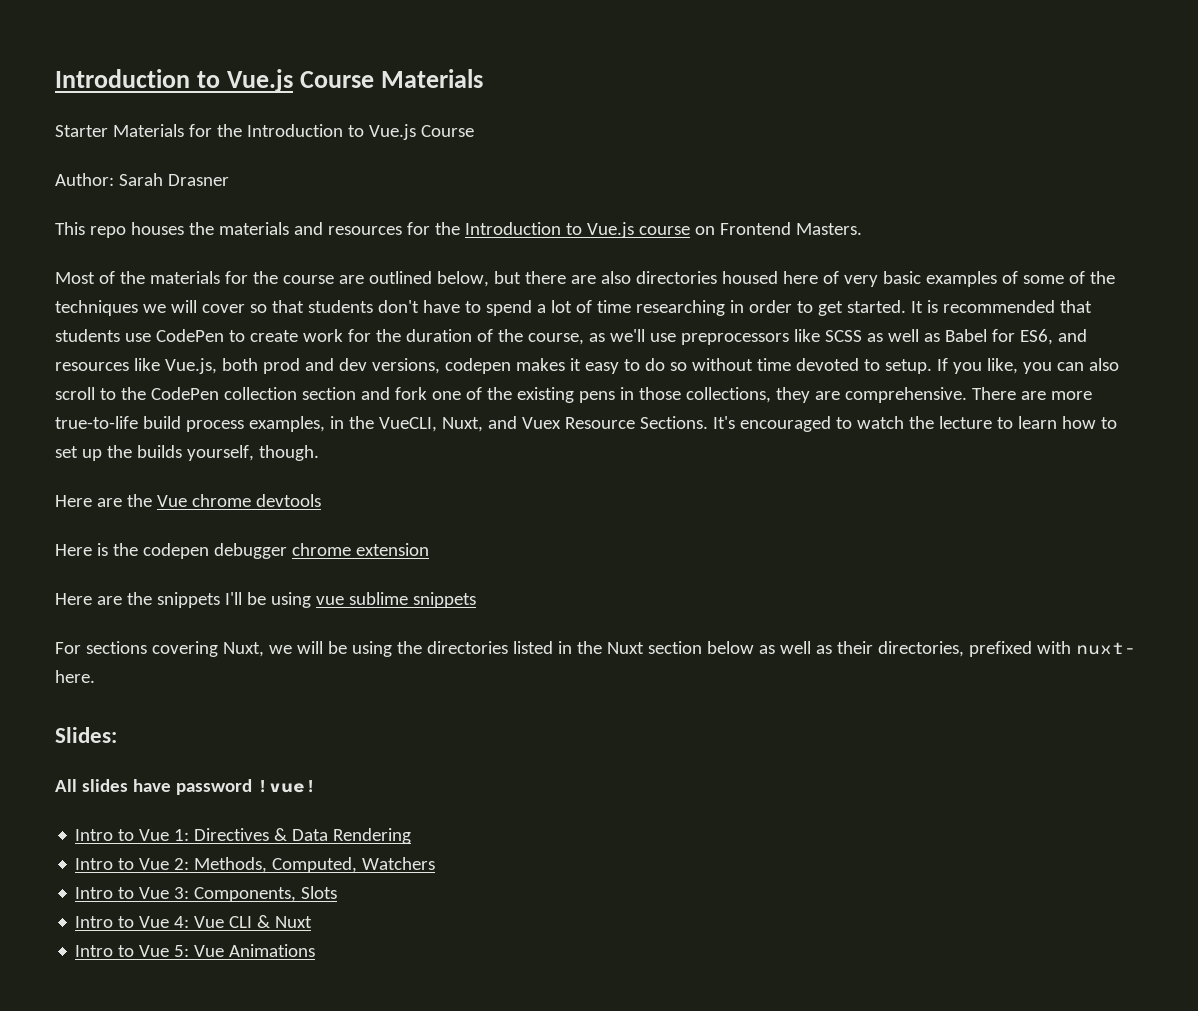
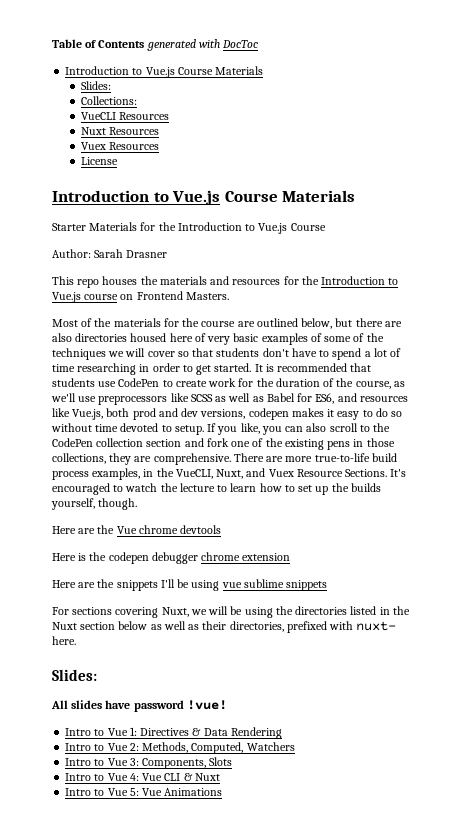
+ Table of Contents generated with DocToc
+ Introduction to Vue.js Course Materials
+ Slides:
+ Collections:
+ VueCLI Resources
+ Nuxt Resources
+ Vuex Resources
+ License

